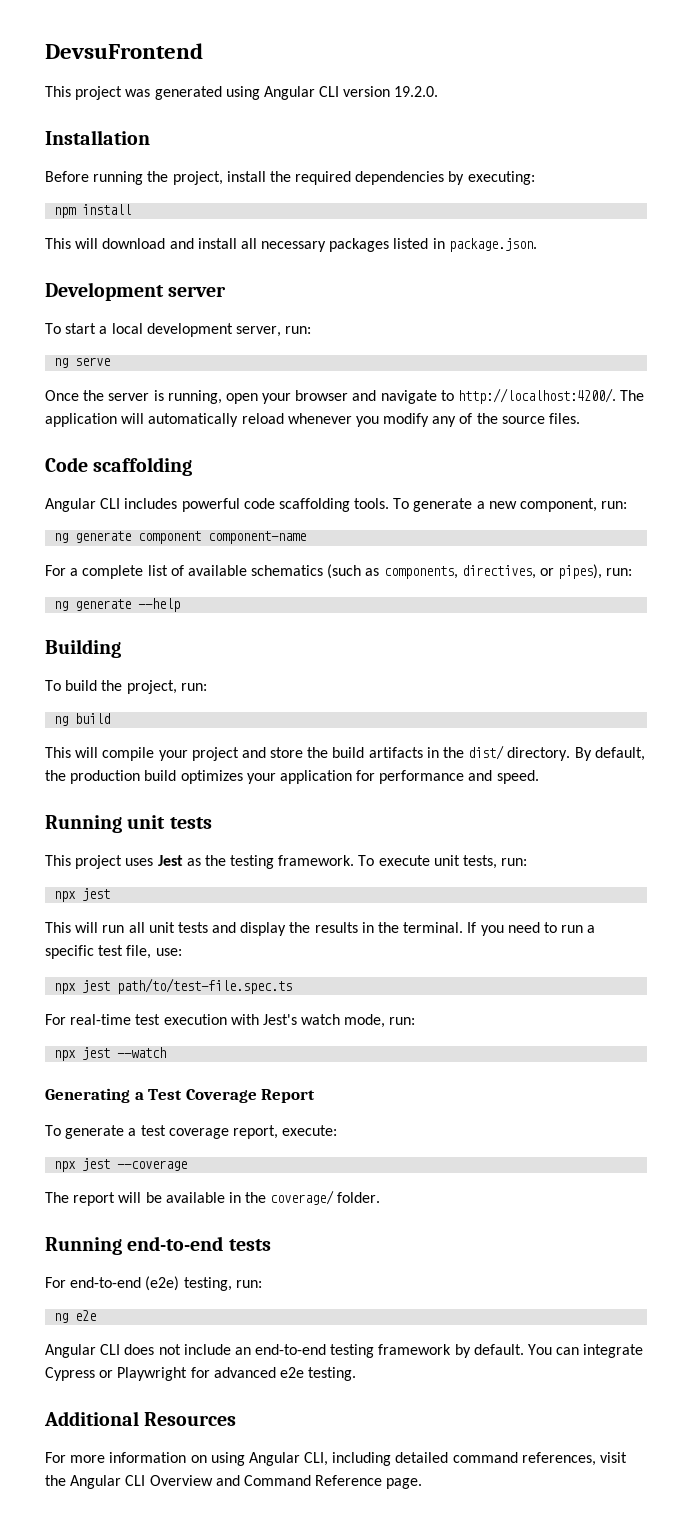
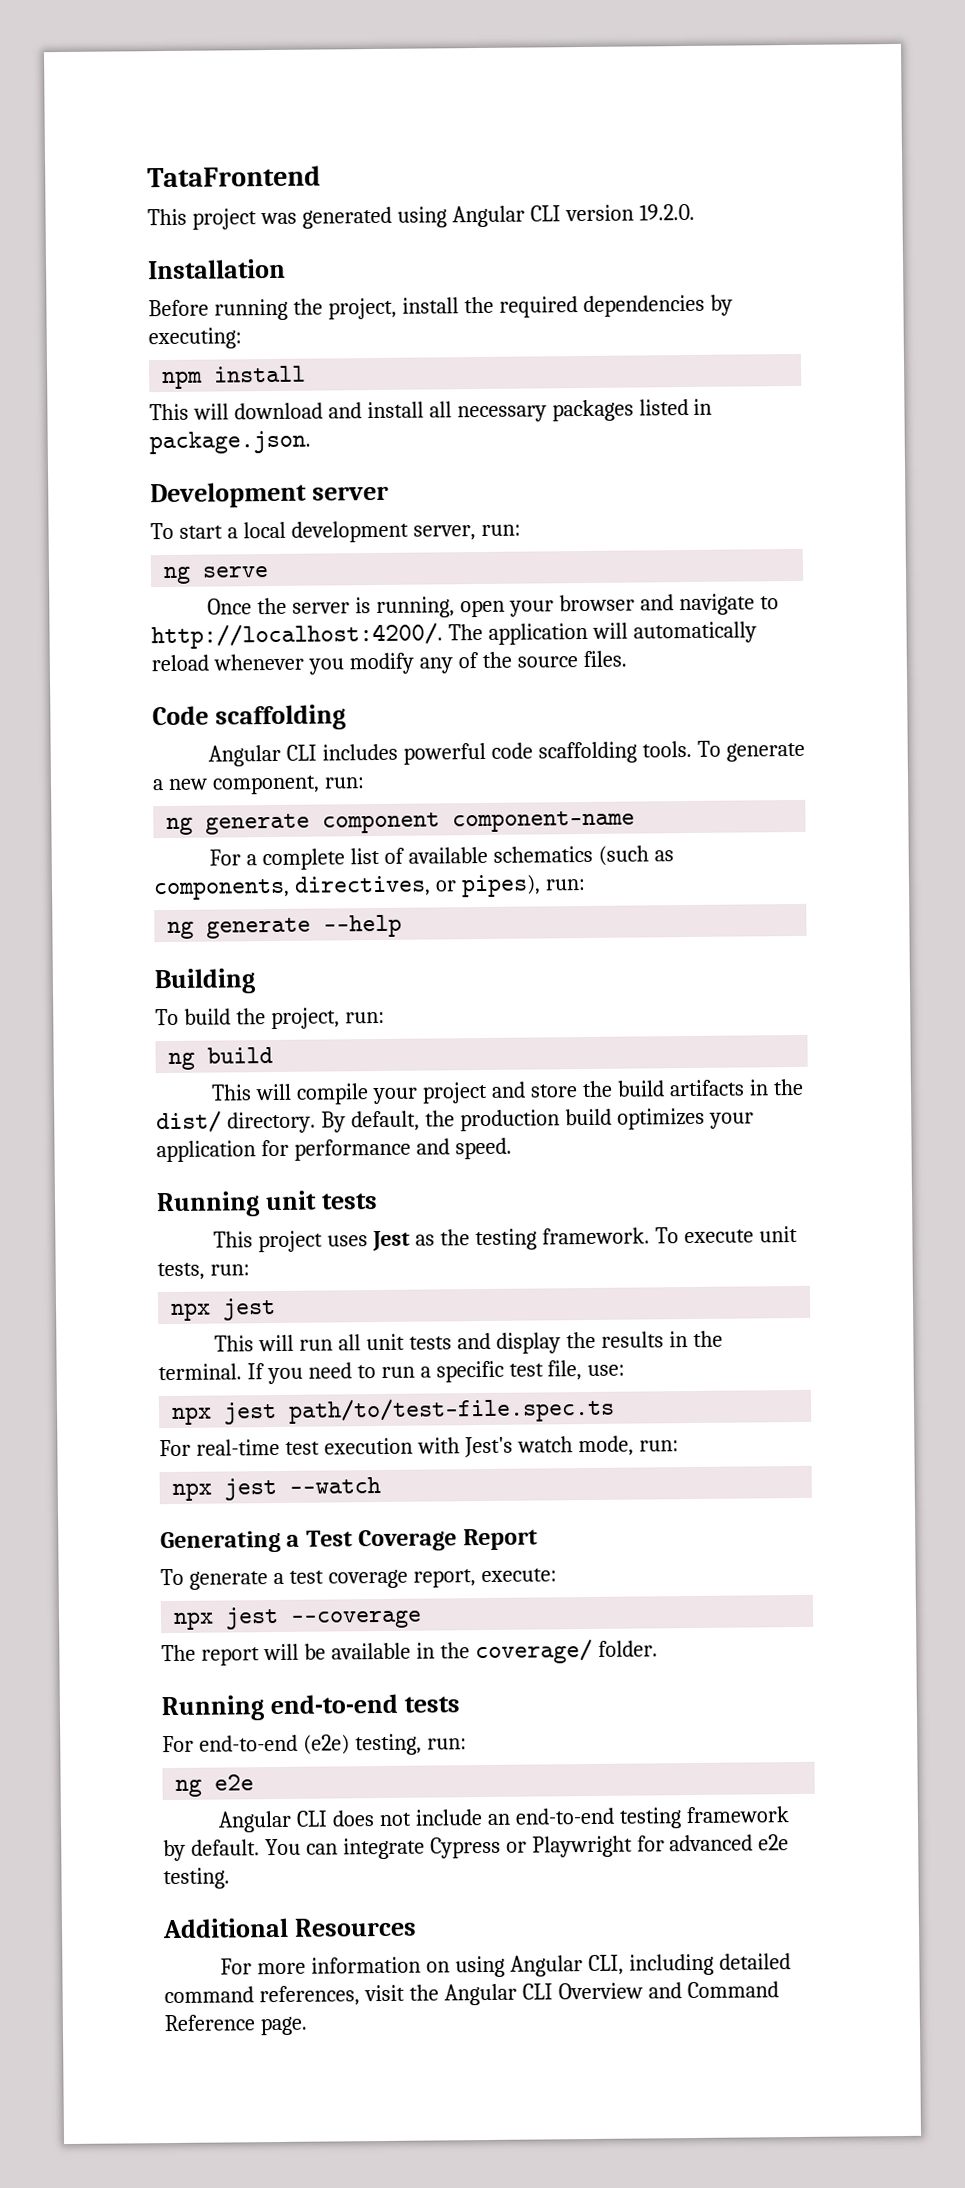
- DevsuFrontend
+ TataFrontend

